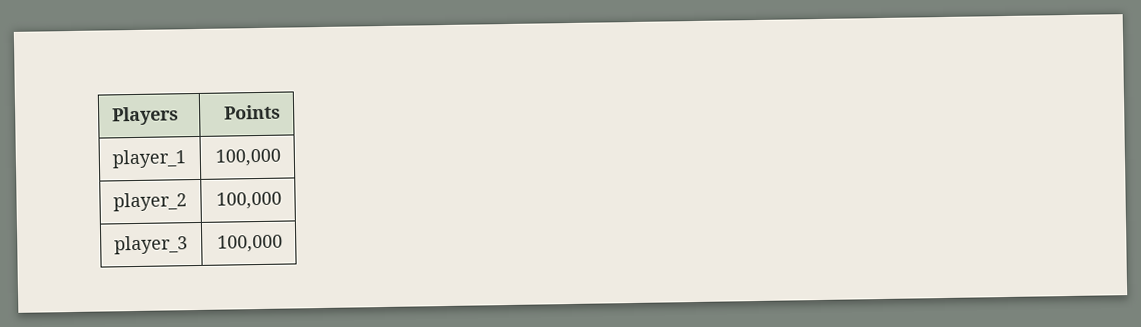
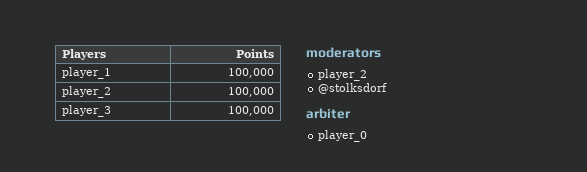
+ moderators
+ player_2
+ @stolksdorf
+ arbiter
+ player_0

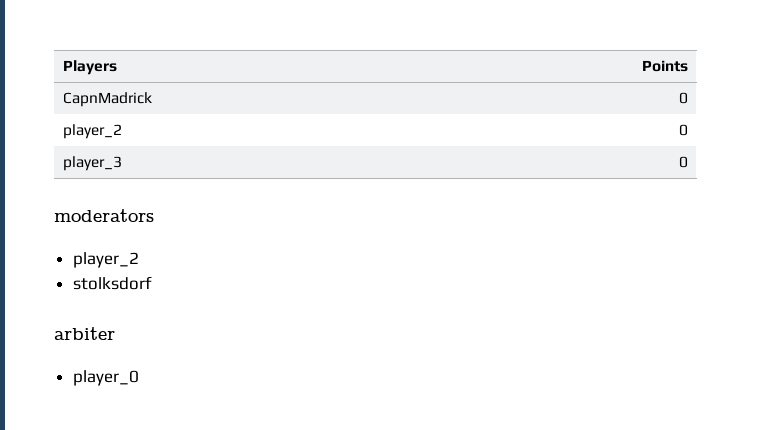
- player_1 | 100,000
+ CapnMadrick | 0
- player_2 | 100,000
+ player_2 | 0
- player_3 | 100,000
+ player_3 | 0
- @stolksdorf
+ stolksdorf

